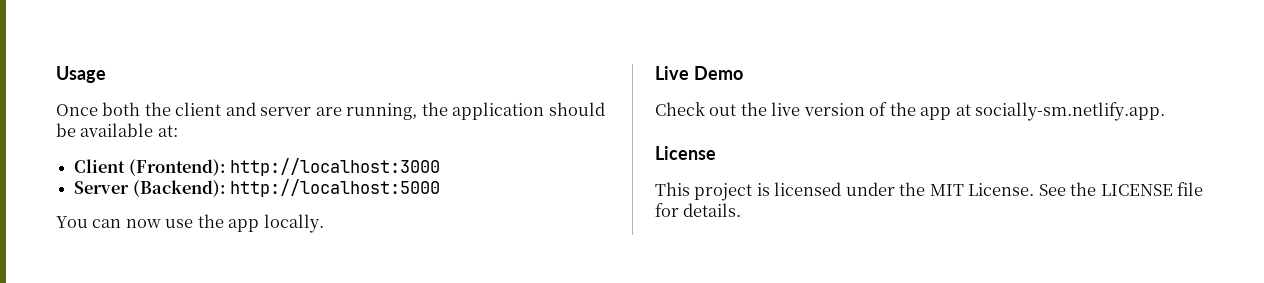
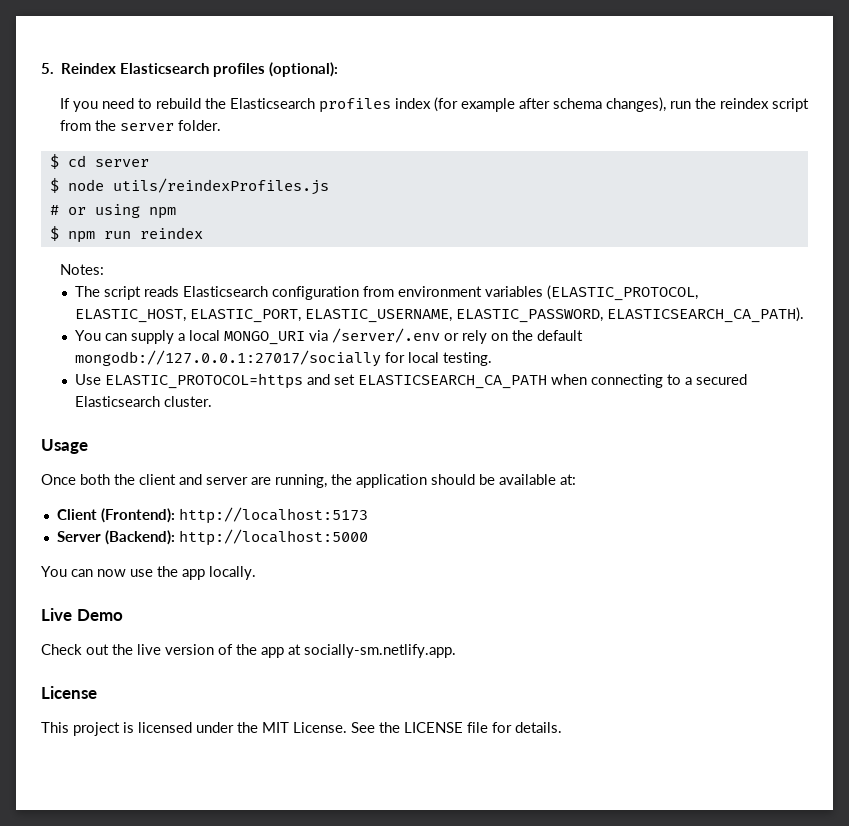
+ 5. Reindex Elasticsearch profiles (optional):
+ If you need to rebuild the Elasticsearch profiles index (for example after schema changes), run the reindex script from the server folder.
+ $ cd server
+ $ node utils/reindexProfiles.js
+ # or using npm
+ $ npm run reindex
+ Notes:
+ The script reads Elasticsearch configuration from environment variables (ELASTIC_PROTOCOL, ELASTIC_HOST, ELASTIC_PORT, ELASTIC_USERNAME, ELASTIC_PASSWORD, ELASTICSEARCH_CA_PATH).
+ You can supply a local MONGO_URI via /server/.env or rely on the default mongodb://127.0.0.1:27017/socially for local testing.
+ Use ELASTIC_PROTOCOL=https and set ELASTICSEARCH_CA_PATH when connecting to a secured Elasticsearch cluster.
- Client (Frontend): http://localhost:3000
+ Client (Frontend): http://localhost:5173

